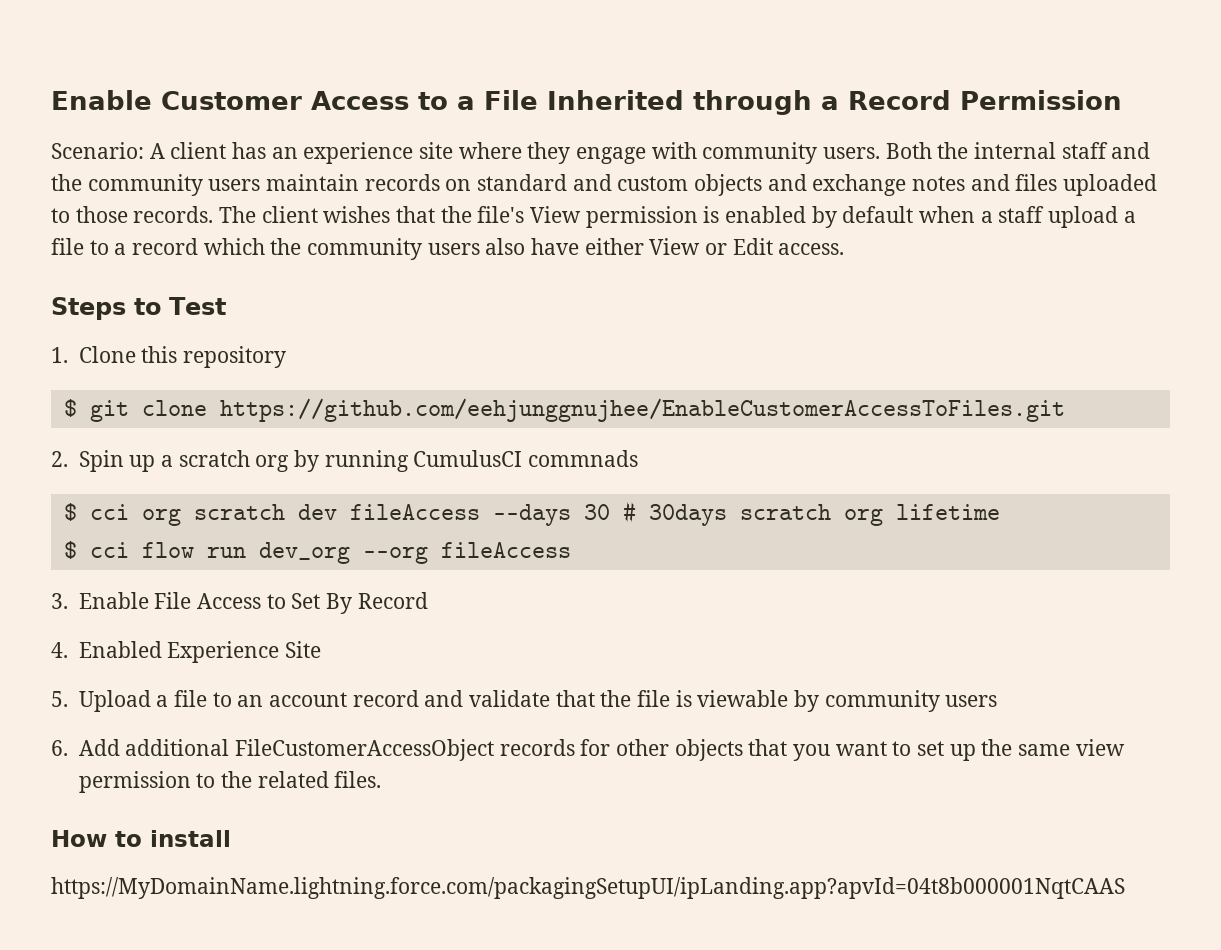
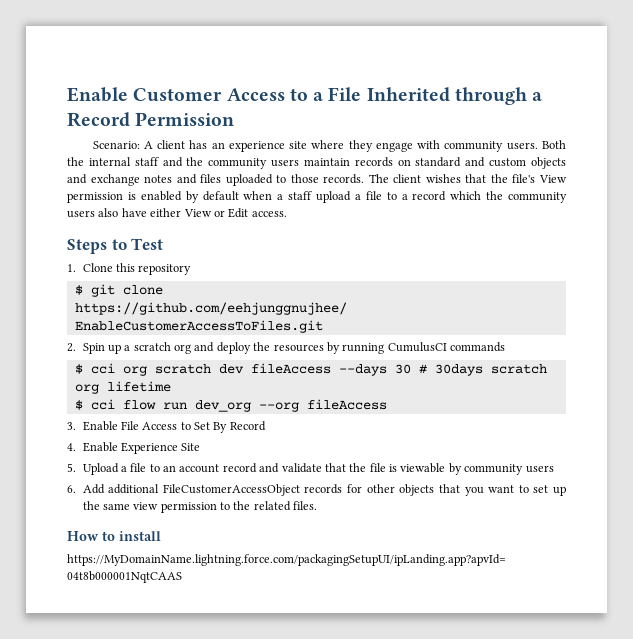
- 2. Spin up a scratch org by running CumulusCI commnads
+ 2. Spin up a scratch org and deploy the resources by running CumulusCI commands
- 4. Enabled Experience Site
+ 4. Enable Experience Site

